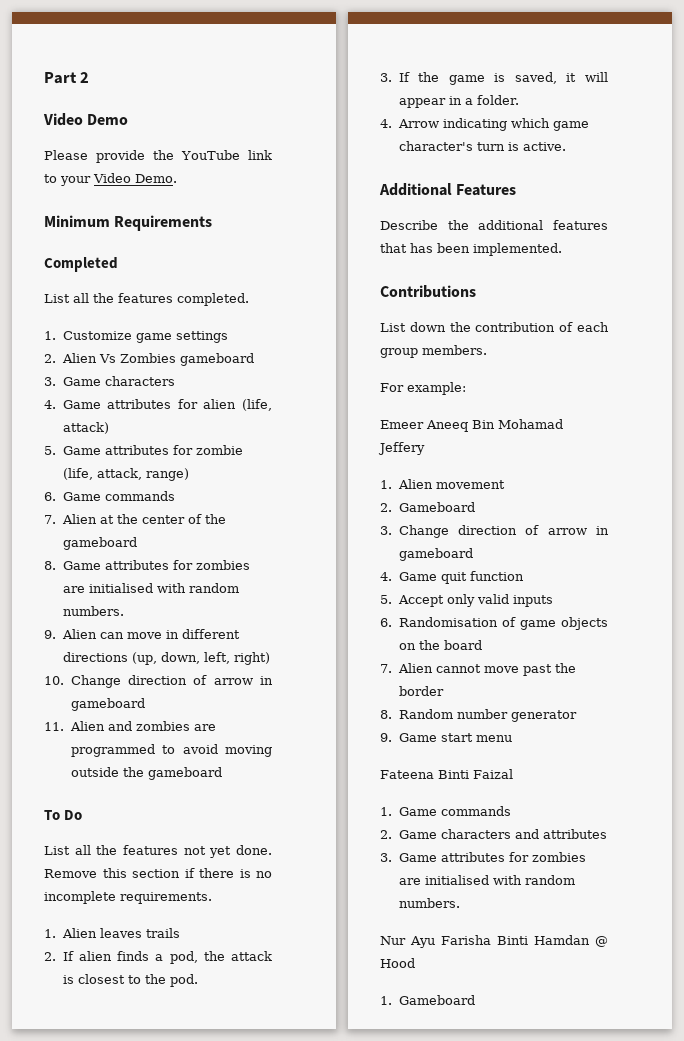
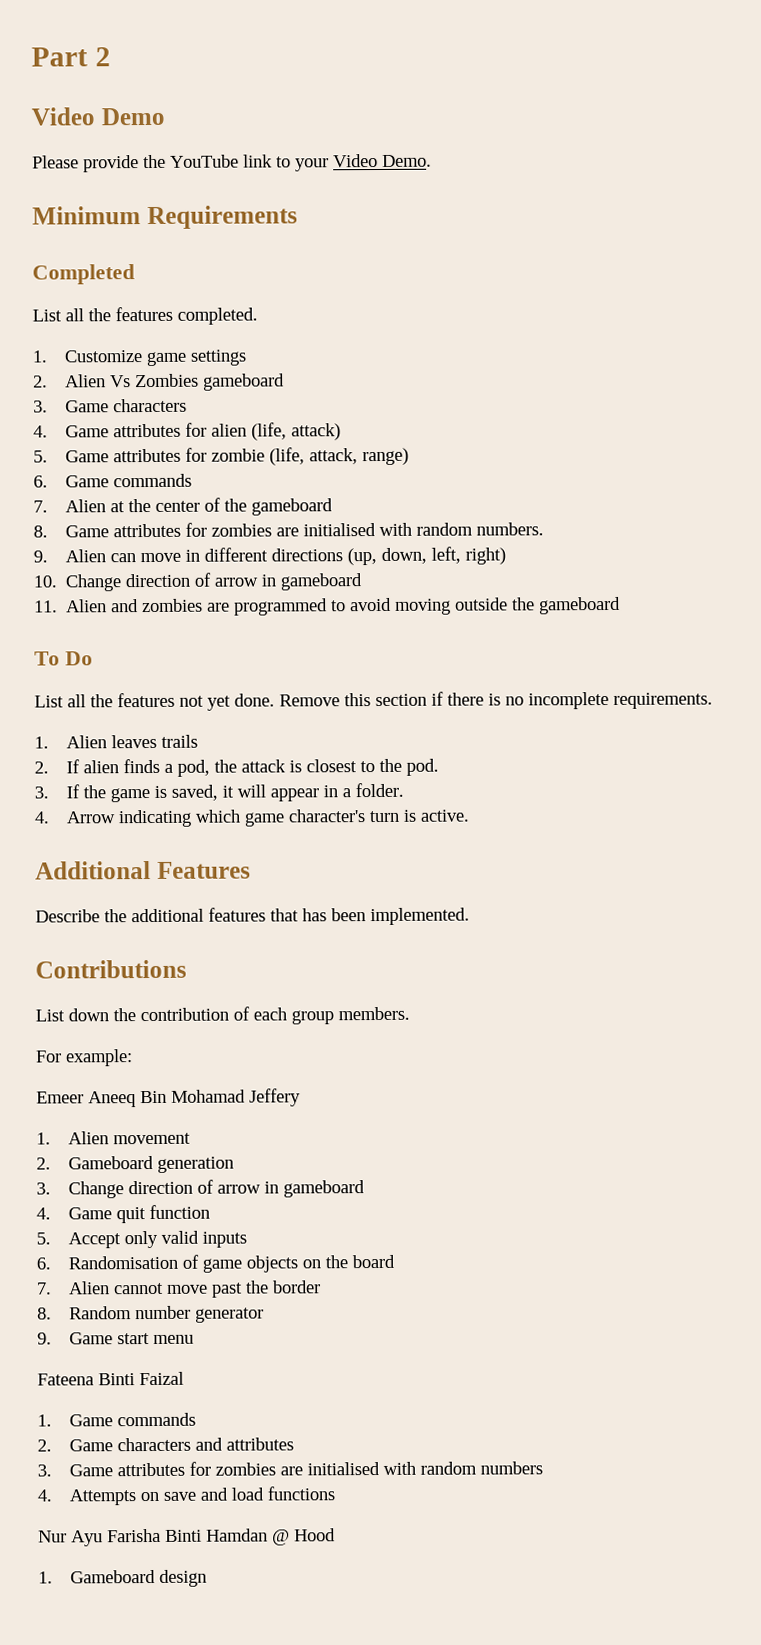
- 2. Gameboard
+ 2. Gameboard generation
- 3. Game attributes for zombies are initialised with random numbers.
+ 3. Game attributes for zombies are initialised with random numbers
+ 4. Attempts on save and load functions
- 1. Gameboard
+ 1. Gameboard design

